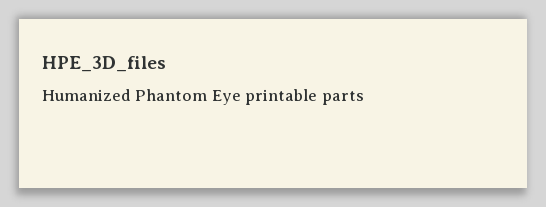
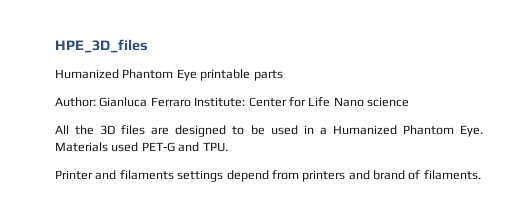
+ Author: Gianluca Ferraro Institute: Center for Life Nano science
+ All the 3D files are designed to be used in a Humanized Phantom Eye. Materials used PET-G and TPU.
+ Printer and filaments settings depend from printers and brand of filaments.

